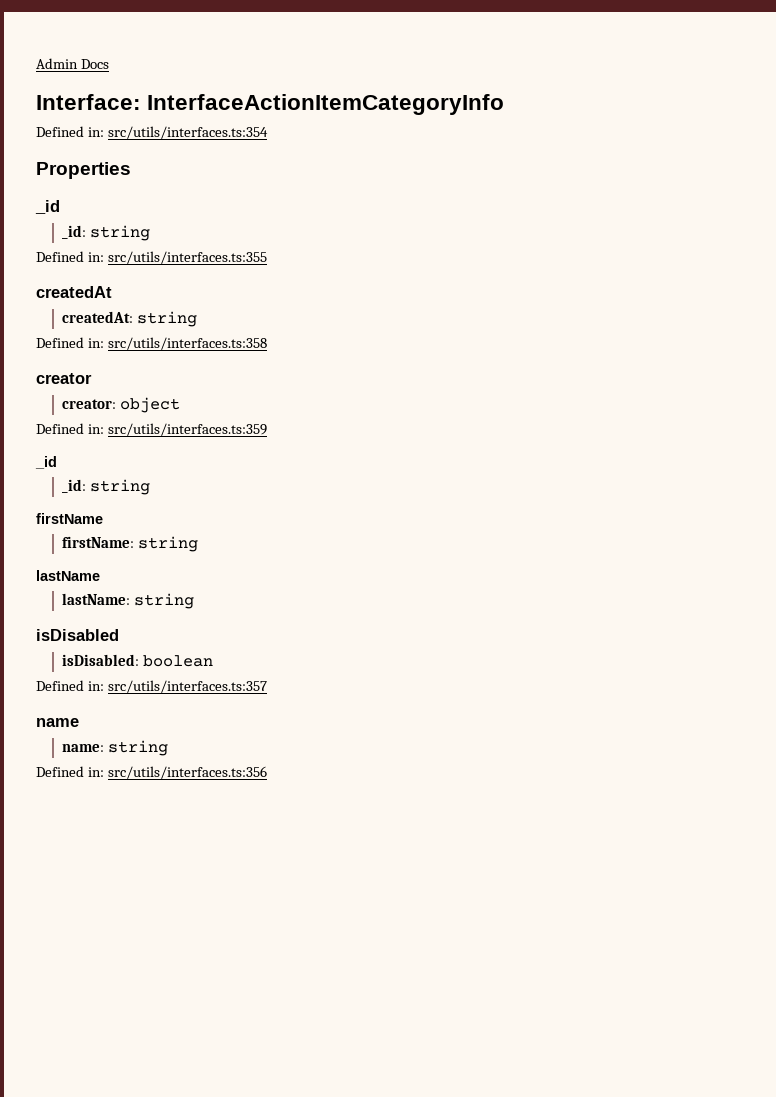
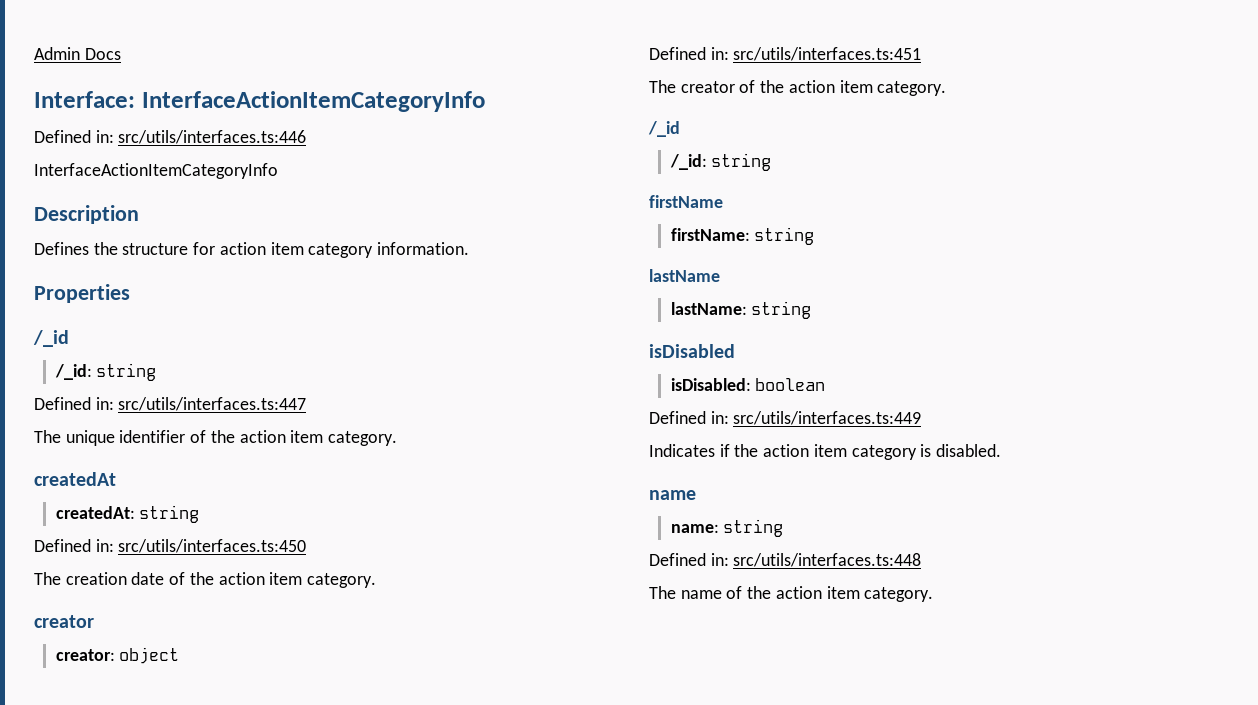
- Defined in: src/utils/interfaces.ts:354
+ Defined in: src/utils/interfaces.ts:446
+ InterfaceActionItemCategoryInfo
+ Description
+ Defines the structure for action item category information.
  Properties
- _id
- _id: string
- Defined in: src/utils/interfaces.ts:355
+ /_id
+ /_id: string
+ Defined in: src/utils/interfaces.ts:447
+ The unique identifier of the action item category.
- Defined in: src/utils/interfaces.ts:358
+ Defined in: src/utils/interfaces.ts:450
+ The creation date of the action item category.
- Defined in: src/utils/interfaces.ts:359
- _id
- _id: string
+ Defined in: src/utils/interfaces.ts:451
+ The creator of the action item category.
+ /_id
+ /_id: string
- Defined in: src/utils/interfaces.ts:357
+ Defined in: src/utils/interfaces.ts:449
+ Indicates if the action item category is disabled.
- Defined in: src/utils/interfaces.ts:356
+ Defined in: src/utils/interfaces.ts:448
+ The name of the action item category.

